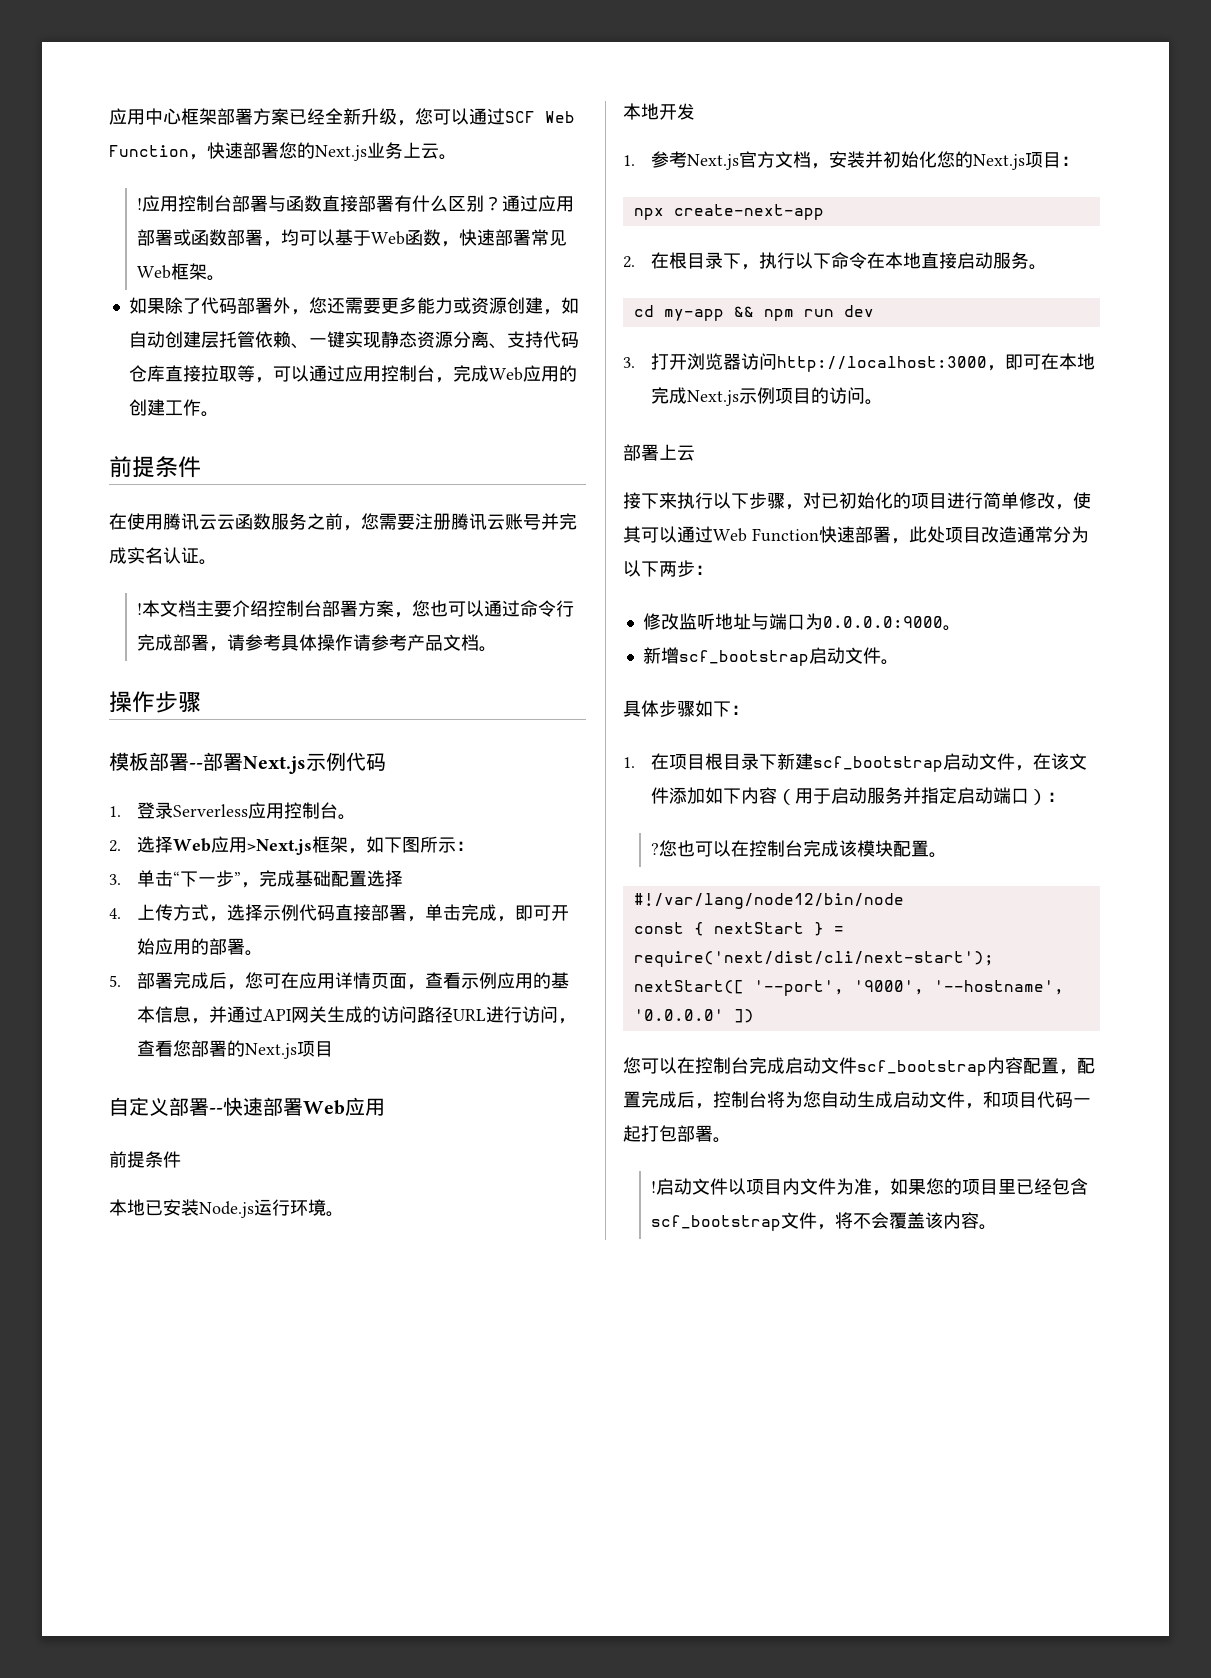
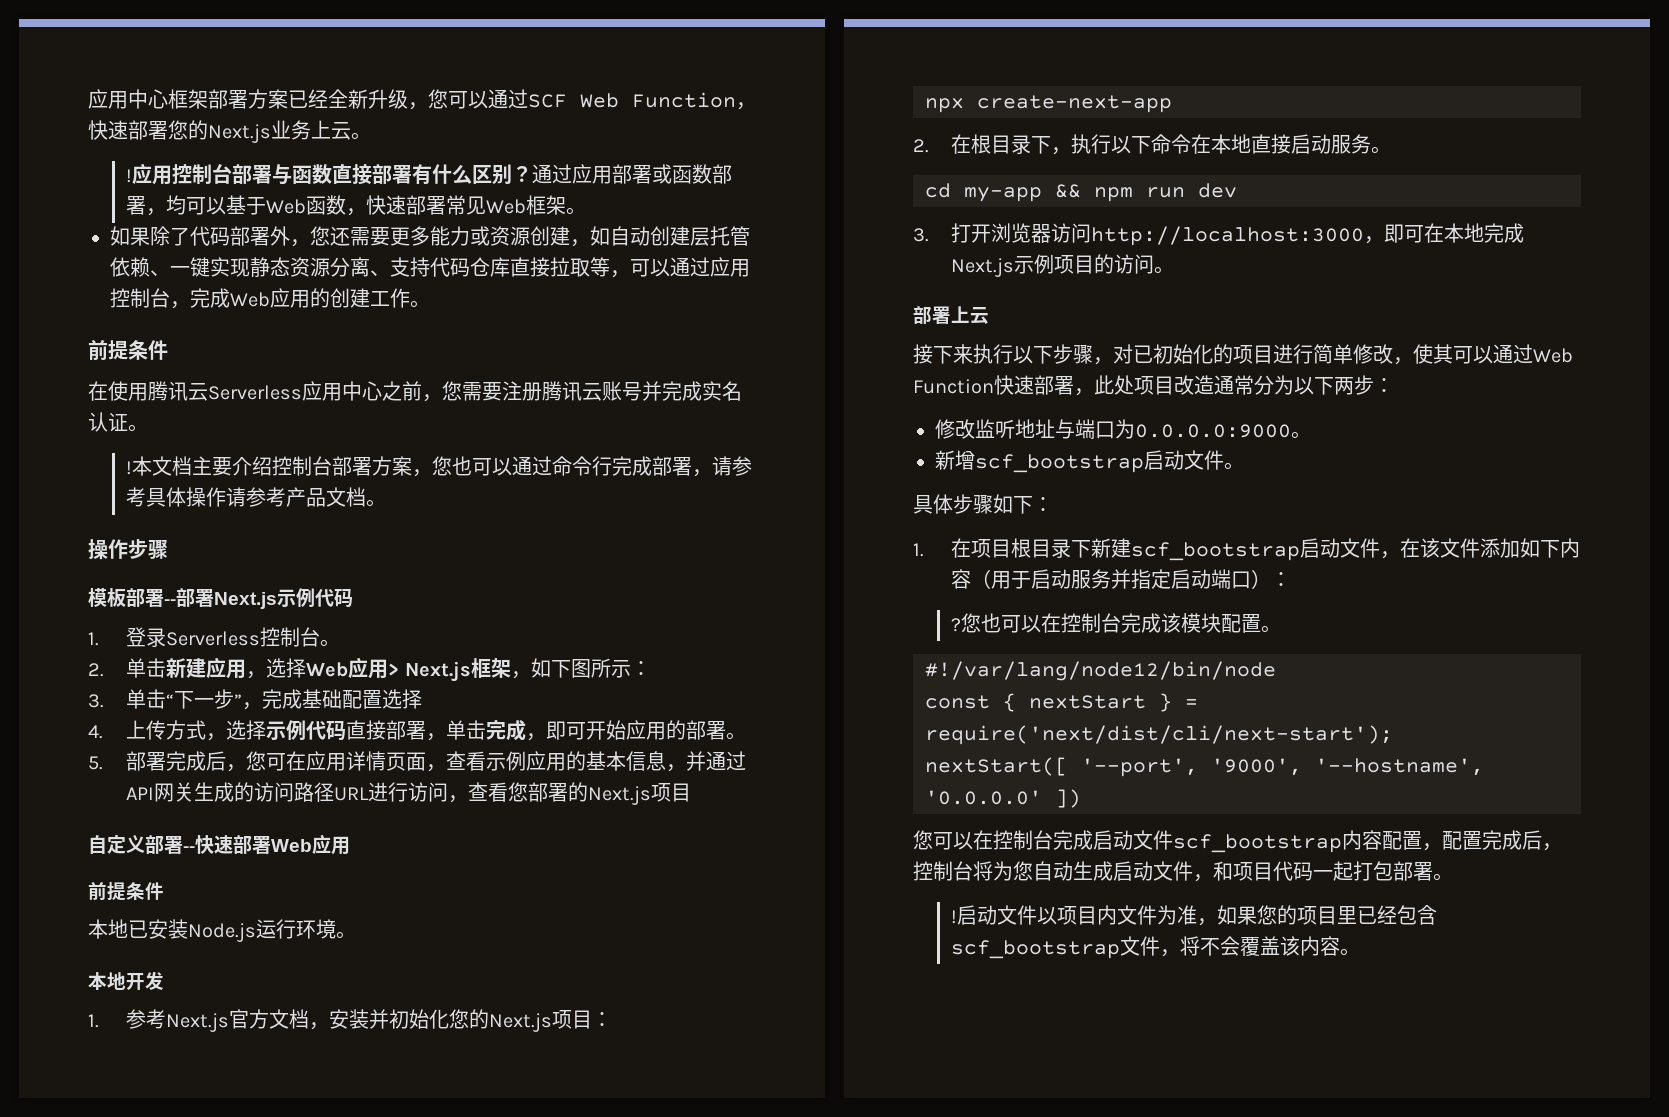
- 在使用腾讯云云函数服务之前，您需要注册腾讯云账号并完成实名认证。
+ 在使用腾讯云Serverless应用中心之前，您需要注册腾讯云账号并完成实名认证。
- 1.登录Serverless应用控制台。
+ 1.登录Serverless控制台。
- 2.选择Web应用>Next.js框架，如下图所示：
+ 2.单击新建应用，选择Web应用> Next.js框架，如下图所示：

